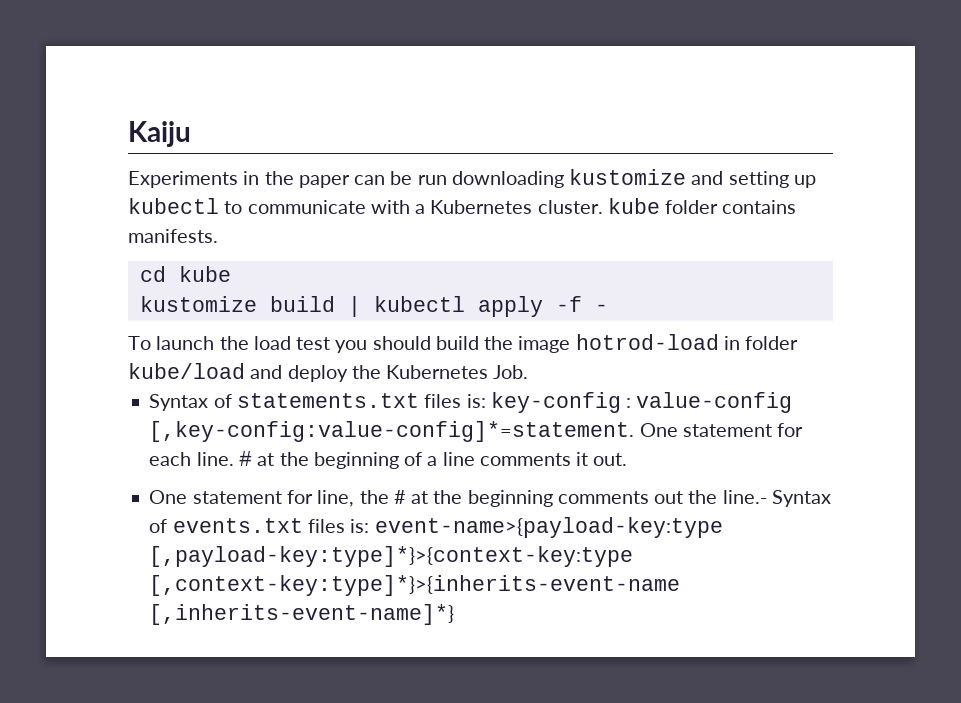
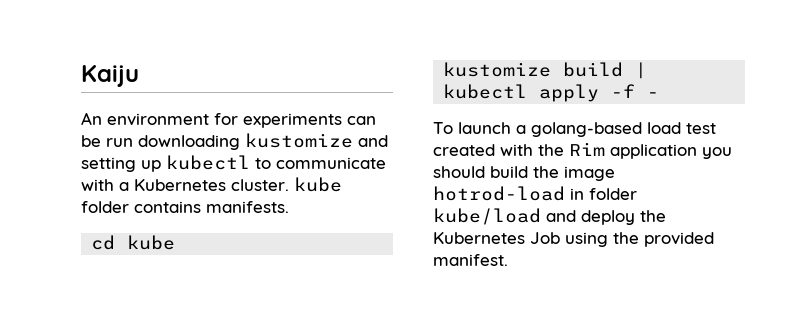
- Experiments in the paper can be run downloading kustomize and setting up kubectl to communicate with a Kubernetes cluster. kube folder contains manifests.
+ An environment for experiments can be run downloading kustomize and setting up kubectl to communicate with a Kubernetes cluster. kube folder contains manifests.
- To launch the load test you should build the image hotrod-load in folder kube/load and deploy the Kubernetes Job.
- Syntax of statements.txt files is: key-config : value-config [,key-config:value-config]*=statement. One statement for each line. # at the beginning of a line comments it out.
- One statement for line, the # at the beginning comments out the line.- Syntax of events.txt files is: event-name>{payload-key:type [,payload-key:type]*}>{context-key:type [,context-key:type]*}>{inherits-event-name [,inherits-event-name]*}
+ To launch a golang-based load test created with the Rim application you should build the image hotrod-load in folder kube/load and deploy the Kubernetes Job using the provided manifest.

